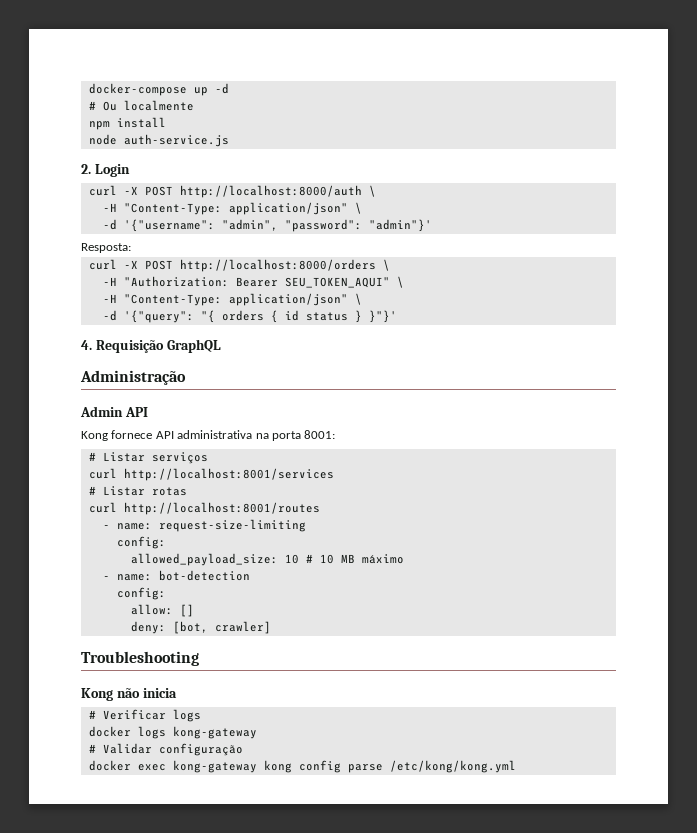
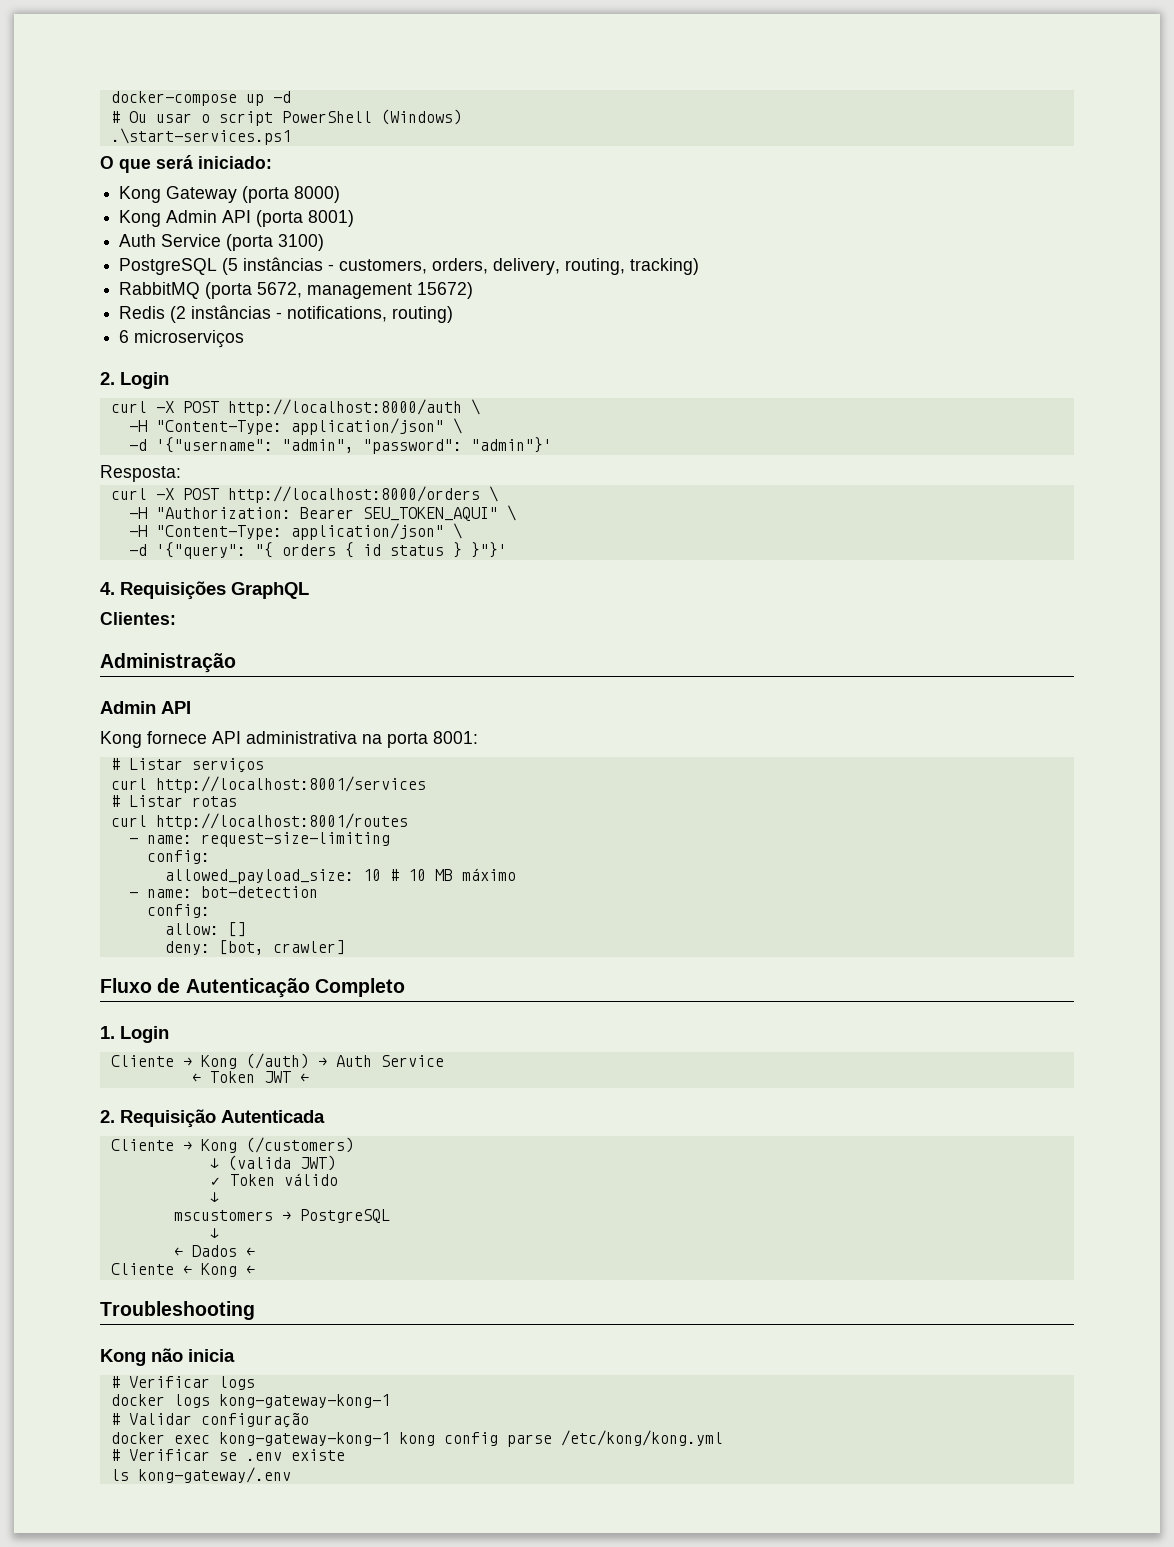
- # Ou localmente
- npm install
- node auth-service.js
+ # Ou usar o script PowerShell (Windows)
+ .\start-services.ps1
+ O que será iniciado:
+ Kong Gateway (porta 8000)
+ Kong Admin API (porta 8001)
+ Auth Service (porta 3100)
+ PostgreSQL (5 instâncias - customers, orders, delivery, routing, tracking)
+ RabbitMQ (porta 5672, management 15672)
+ Redis (2 instâncias - notifications, routing)
+ 6 microserviços
- 4. Requisição GraphQL
+ 4. Requisições GraphQL
+ Clientes:
+ Fluxo de Autenticação Completo
+ 1. Login
+ Cliente → Kong (/auth) → Auth Service
+ ← Token JWT ←
+ 2. Requisição Autenticada
+ Cliente → Kong (/customers)
+ ↓ (valida JWT)
+ ✓ Token válido
+ ↓
+ mscustomers → PostgreSQL
+ ↓
+ ← Dados ←
+ Cliente ← Kong ←
- docker logs kong-gateway
+ docker logs kong-gateway-kong-1
- docker exec kong-gateway kong config parse /etc/kong/kong.yml
+ docker exec kong-gateway-kong-1 kong config parse /etc/kong/kong.yml
+ # Verificar se .env existe
+ ls kong-gateway/.env

